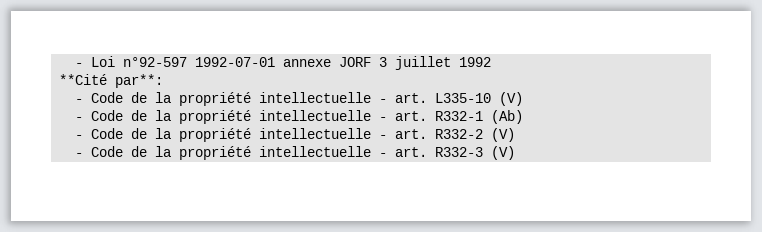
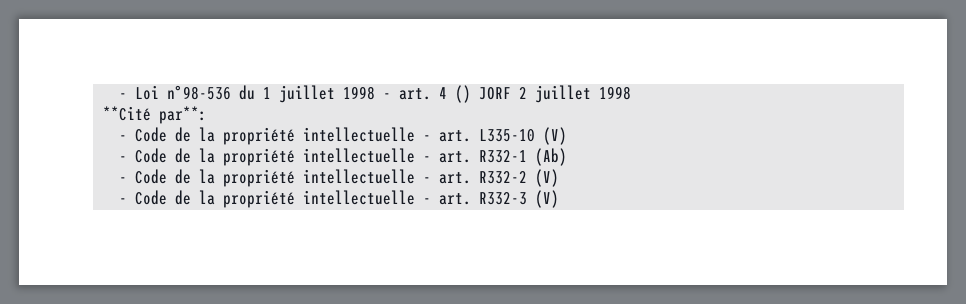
- - Loi n°92-597 1992-07-01 annexe JORF 3 juillet 1992
+ - Loi n°98-536 du 1 juillet 1998 - art. 4 () JORF 2 juillet 1998

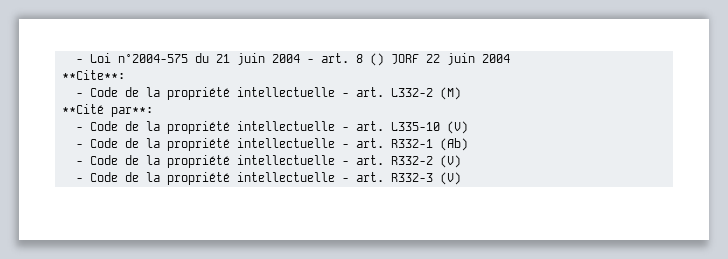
- - Loi n°98-536 du 1 juillet 1998 - art. 4 () JORF 2 juillet 1998
+ - Loi n°2004-575 du 21 juin 2004 - art. 8 () JORF 22 juin 2004
+ **Cite**:
+ - Code de la propriété intellectuelle - art. L332-2 (M)

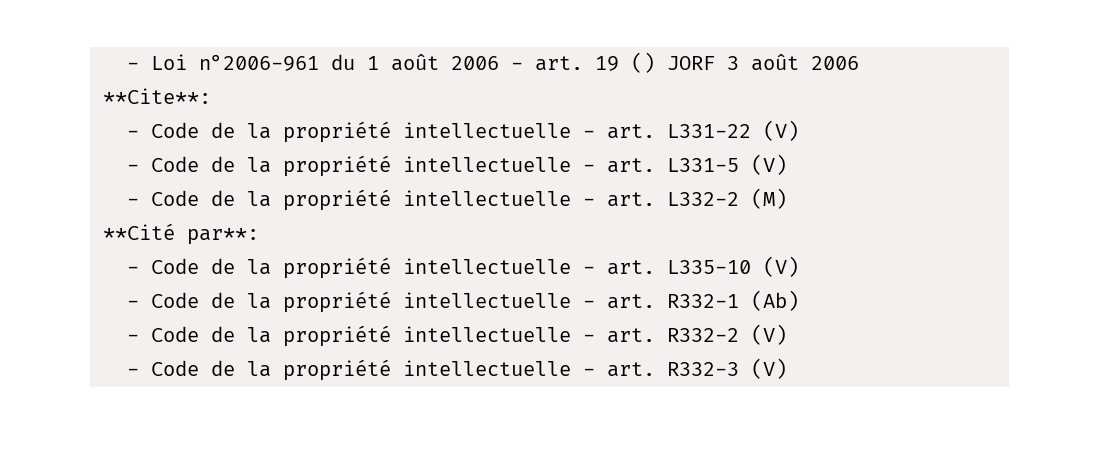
- - Loi n°2004-575 du 21 juin 2004 - art. 8 () JORF 22 juin 2004
+ - Loi n°2006-961 du 1 août 2006 - art. 19 () JORF 3 août 2006
  **Cite**:
+ - Code de la propriété intellectuelle - art. L331-22 (V)
+ - Code de la propriété intellectuelle - art. L331-5 (V)

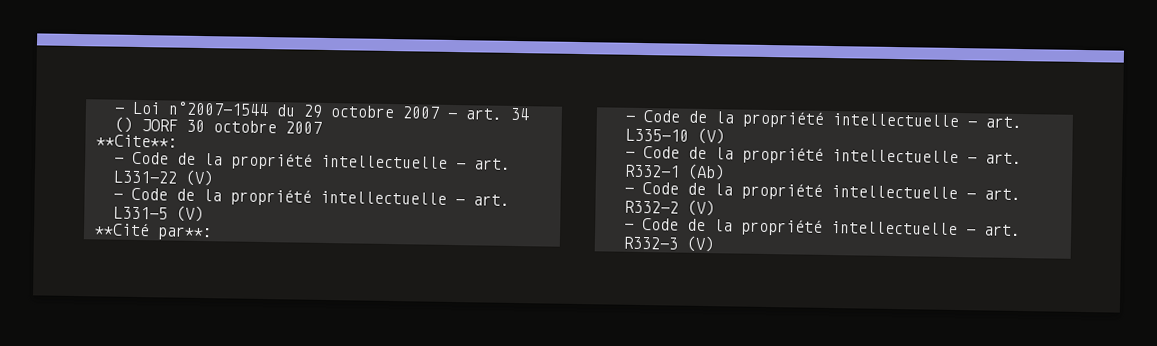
- - Loi n°2006-961 du 1 août 2006 - art. 19 () JORF 3 août 2006
+ - Loi n°2007-1544 du 29 octobre 2007 - art. 34 () JORF 30 octobre 2007
- - Code de la propriété intellectuelle - art. L332-2 (M)

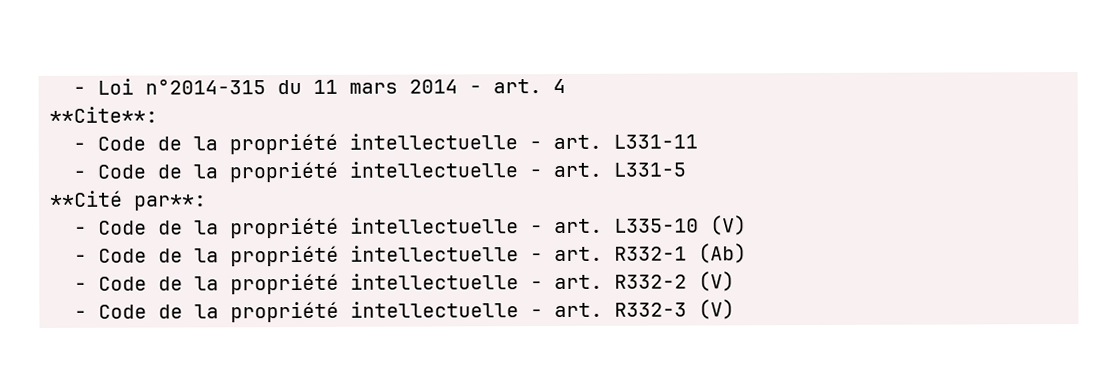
- - Loi n°2007-1544 du 29 octobre 2007 - art. 34 () JORF 30 octobre 2007
+ - Loi n°2014-315 du 11 mars 2014 - art. 4
- - Code de la propriété intellectuelle - art. L331-22 (V)
+ - Code de la propriété intellectuelle - art. L331-11
- - Code de la propriété intellectuelle - art. L331-5 (V)
+ - Code de la propriété intellectuelle - art. L331-5

